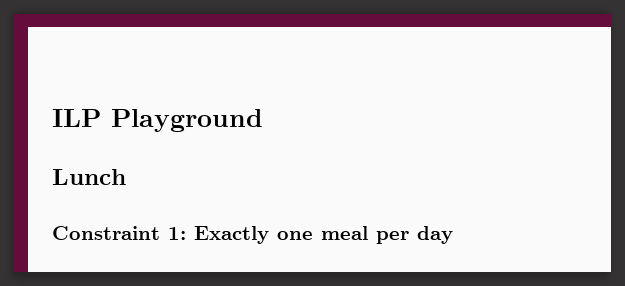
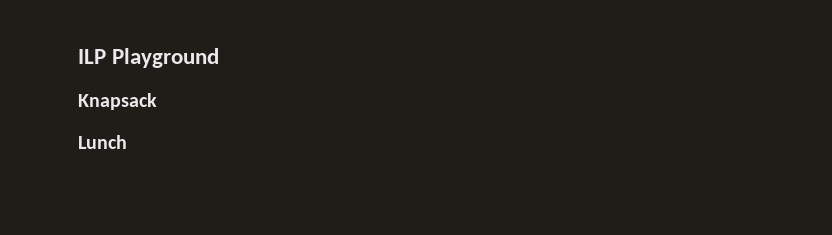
+ Knapsack
- Constraint 1: Exactly one meal per day

